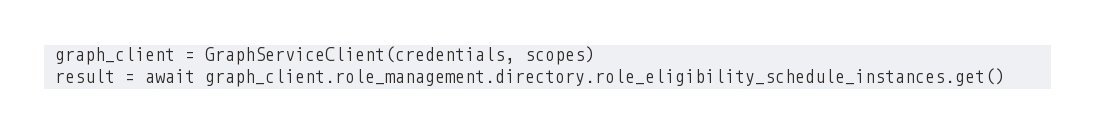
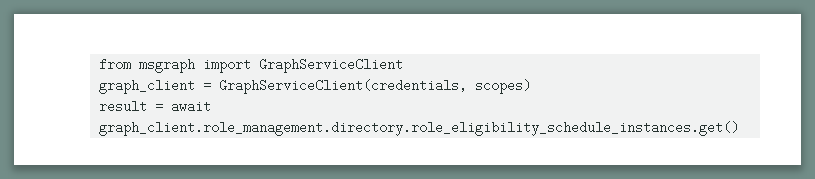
+ from msgraph import GraphServiceClient

